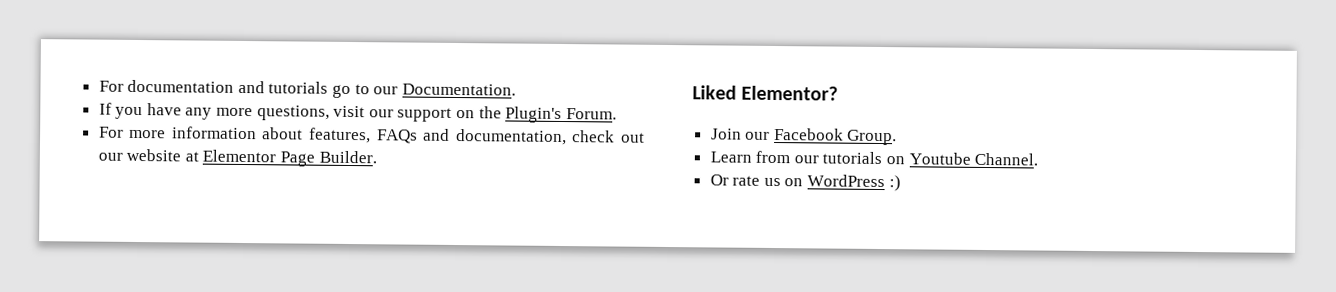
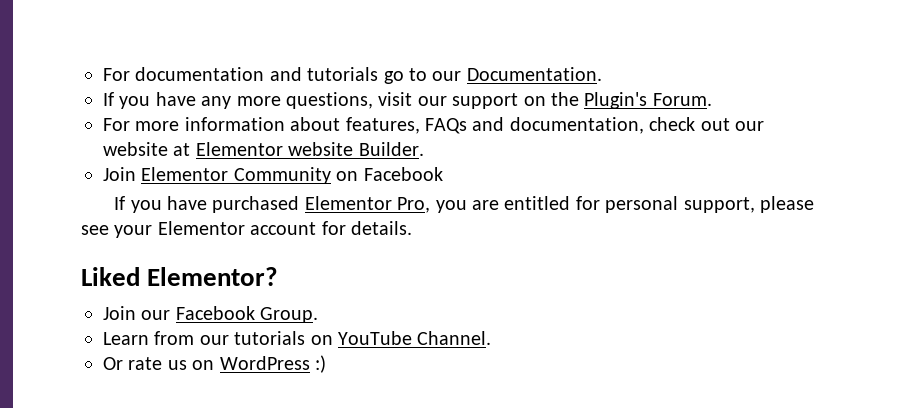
- For more information about features, FAQs and documentation, check out our website at Elementor Page Builder.
+ For more information about features, FAQs and documentation, check out our website at Elementor website Builder.
+ Join Elementor Community on Facebook
+ If you have purchased Elementor Pro, you are entitled for personal support, please see your Elementor account for details.
- Learn from our tutorials on Youtube Channel.
+ Learn from our tutorials on YouTube Channel.

